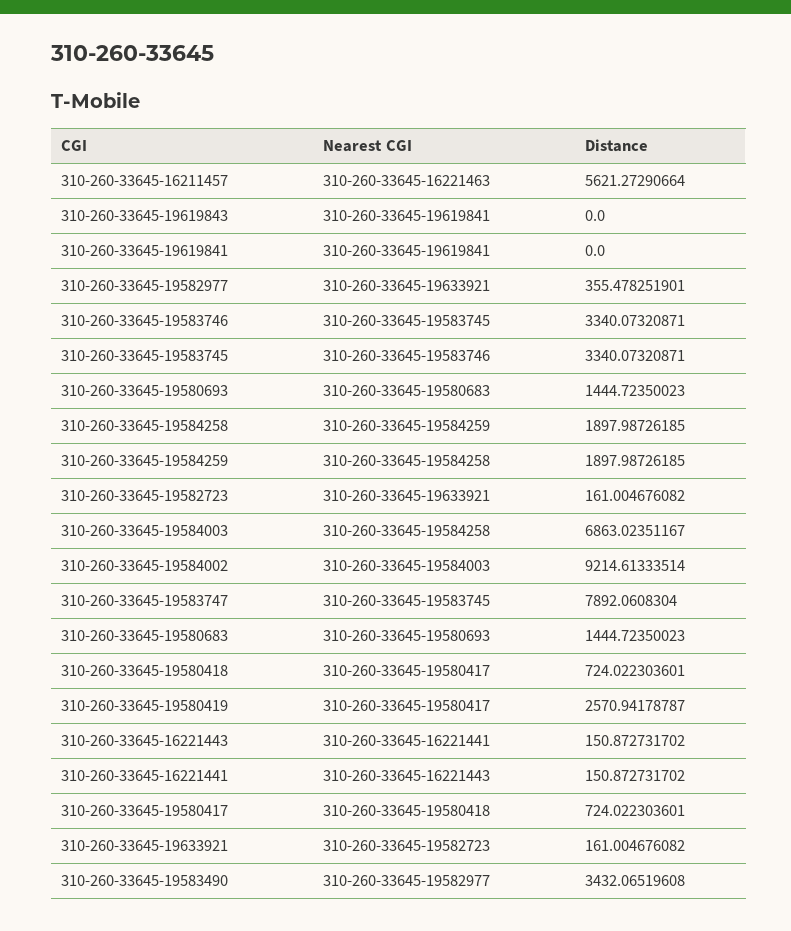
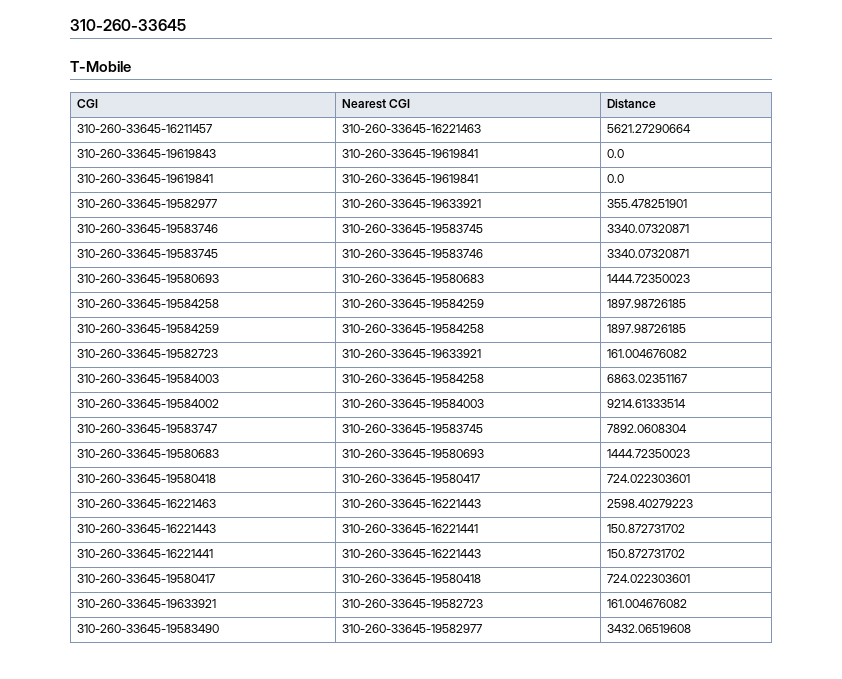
- 310-260-33645-19580419 | 310-260-33645-19580417 | 2570.94178787
+ 310-260-33645-16221463 | 310-260-33645-16221443 | 2598.40279223

